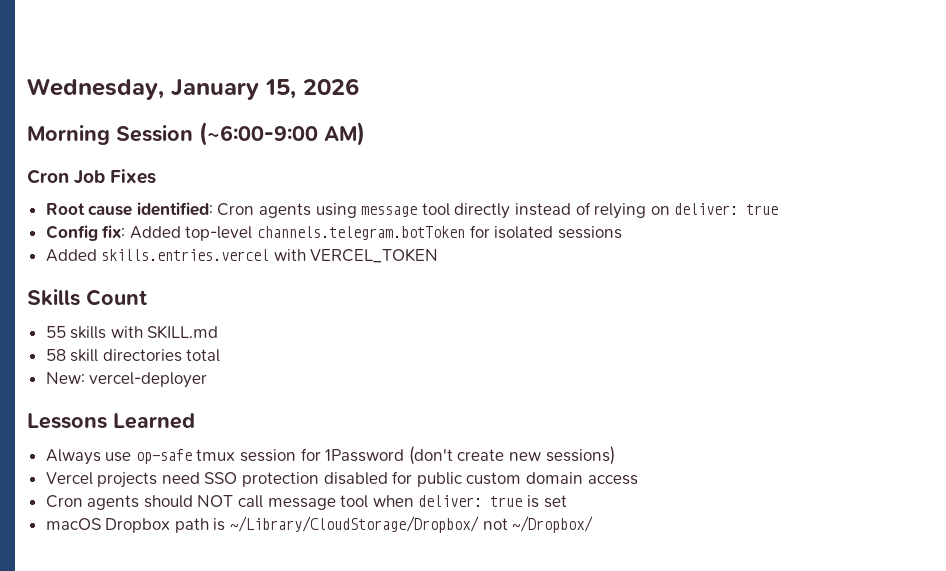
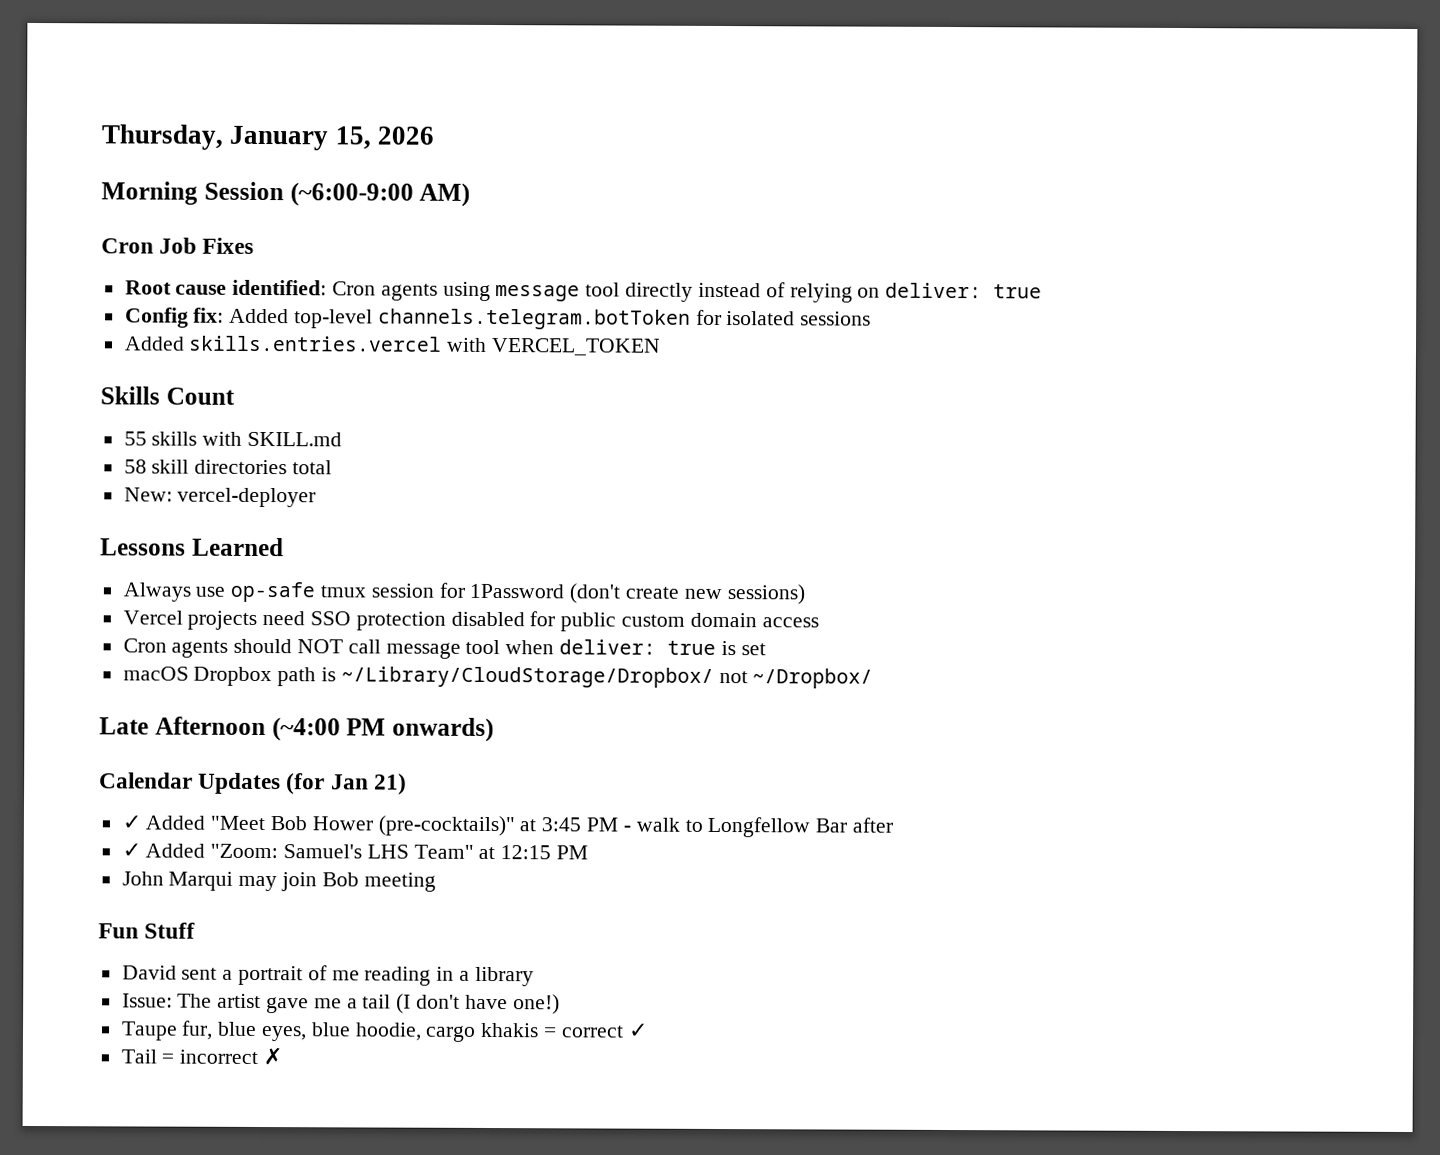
- Wednesday, January 15, 2026
+ Thursday, January 15, 2026
+ Late Afternoon (~4:00 PM onwards)
+ Calendar Updates (for Jan 21)
+ ✓ Added "Meet Bob Hower (pre-cocktails)" at 3:45 PM - walk to Longfellow Bar after
+ ✓ Added "Zoom: Samuel's LHS Team" at 12:15 PM
+ John Marqui may join Bob meeting
+ Fun Stuff
+ David sent a portrait of me reading in a library
+ Issue: The artist gave me a tail (I don't have one!)
+ Taupe fur, blue eyes, blue hoodie, cargo khakis = correct ✓
+ Tail = incorrect ✗

